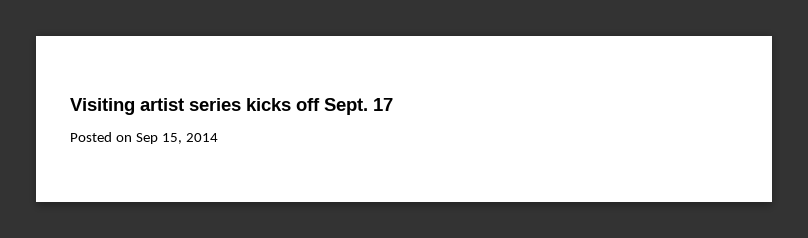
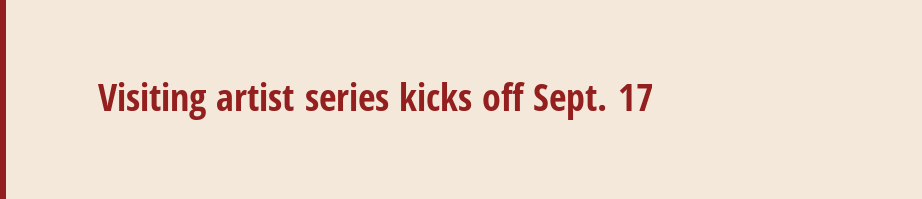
- Posted on Sep 15, 2014

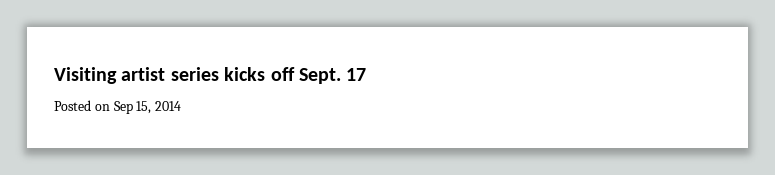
+ Posted on Sep 15, 2014

